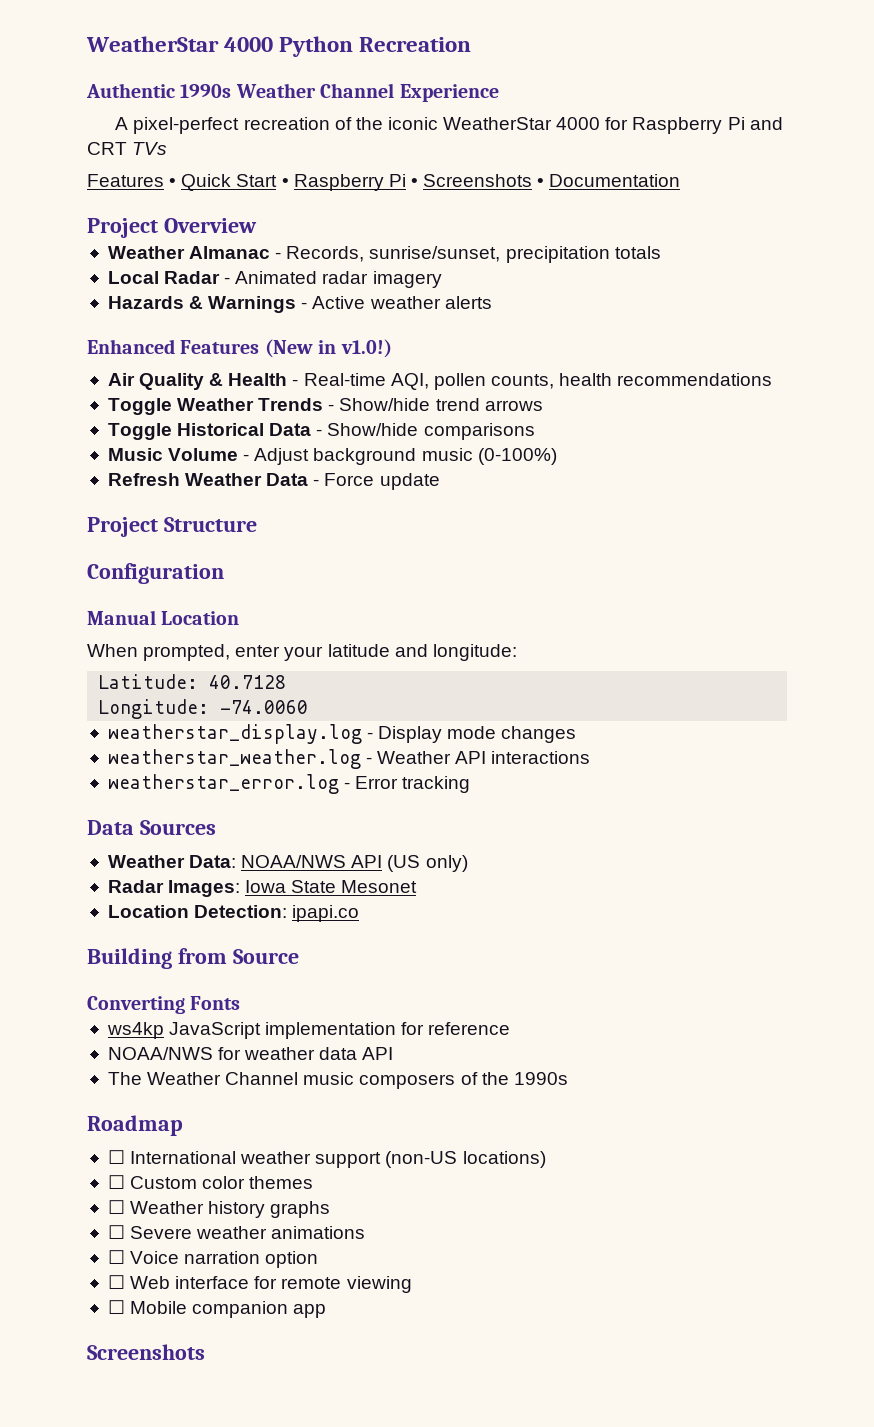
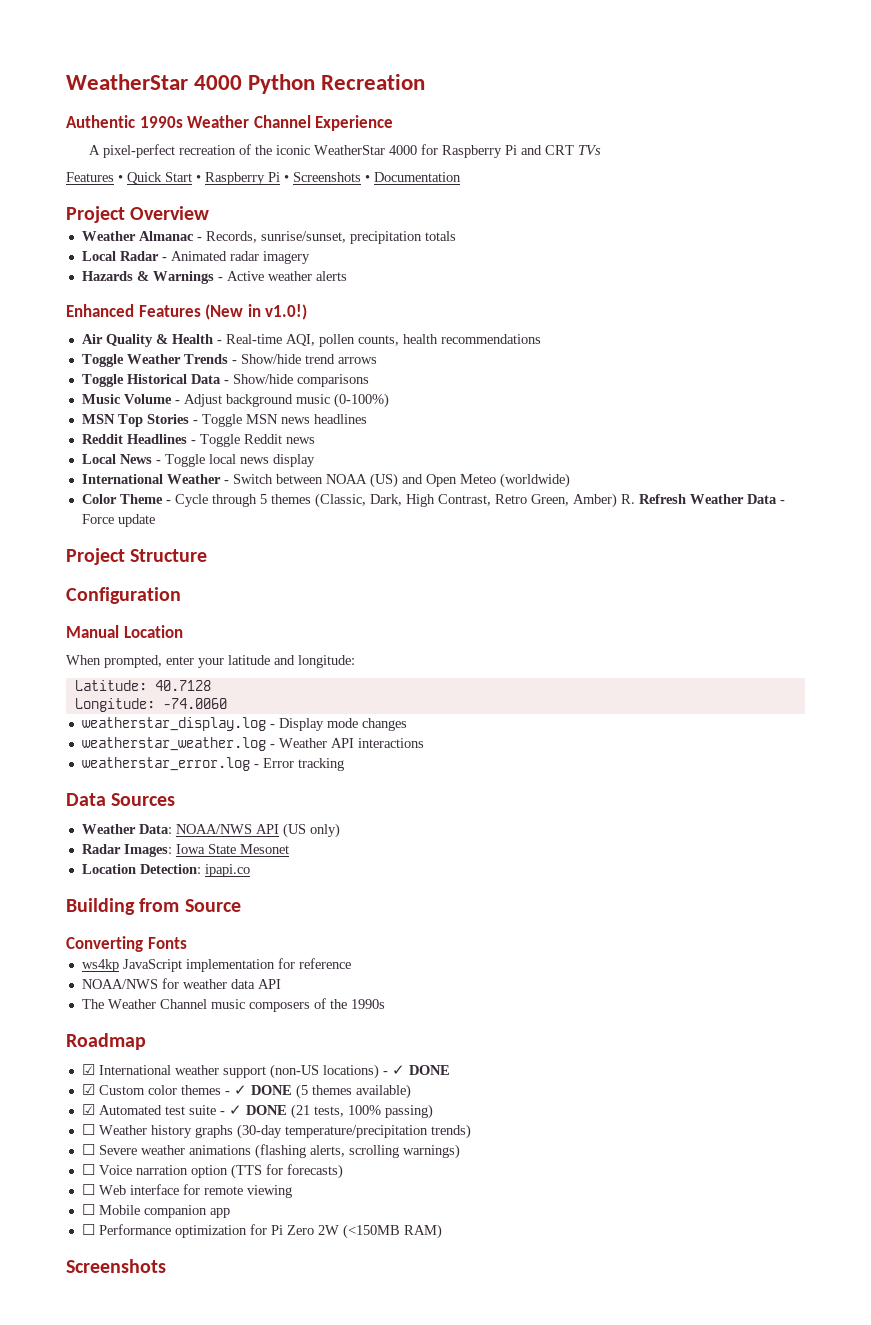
- Refresh Weather Data - Force update
+ MSN Top Stories - Toggle MSN news headlines
+ Reddit Headlines - Toggle Reddit news
+ Local News - Toggle local news display
+ International Weather - Switch between NOAA (US) and Open Meteo (worldwide)
+ Color Theme - Cycle through 5 themes (Classic, Dark, High Contrast, Retro Green, Amber) R. Refresh Weather Data - Force update
- ☐ International weather support (non-US locations)
- ☐ Custom color themes
+ ☑ International weather support (non-US locations) - ✓ DONE
+ ☑ Custom color themes - ✓ DONE (5 themes available)
+ ☑ Automated test suite - ✓ DONE (21 tests, 100% passing)
- ☐ Weather history graphs
+ ☐ Weather history graphs (30-day temperature/precipitation trends)
- ☐ Severe weather animations
+ ☐ Severe weather animations (flashing alerts, scrolling warnings)
- ☐ Voice narration option
+ ☐ Voice narration option (TTS for forecasts)
+ ☐ Performance optimization for Pi Zero 2W (<150MB RAM)

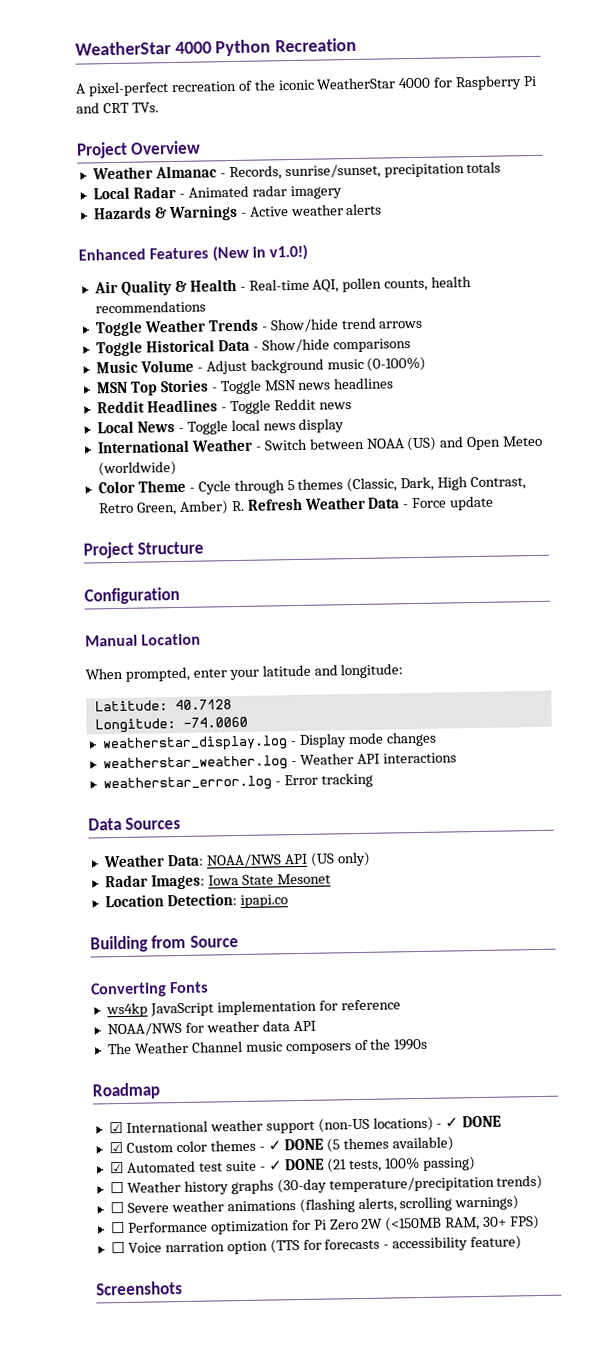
- Authentic 1990s Weather Channel Experience
- A pixel-perfect recreation of the iconic WeatherStar 4000 for Raspberry Pi and CRT TVs
- Features • Quick Start • Raspberry Pi • Screenshots • Documentation
+ A pixel-perfect recreation of the iconic WeatherStar 4000 for Raspberry Pi and CRT TVs.
- ☐ Voice narration option (TTS for forecasts)
- ☐ Web interface for remote viewing
- ☐ Mobile companion app
- ☐ Performance optimization for Pi Zero 2W (<150MB RAM)
+ ☐ Performance optimization for Pi Zero 2W (<150MB RAM, 30+ FPS)
+ ☐ Voice narration option (TTS for forecasts - accessibility feature)

